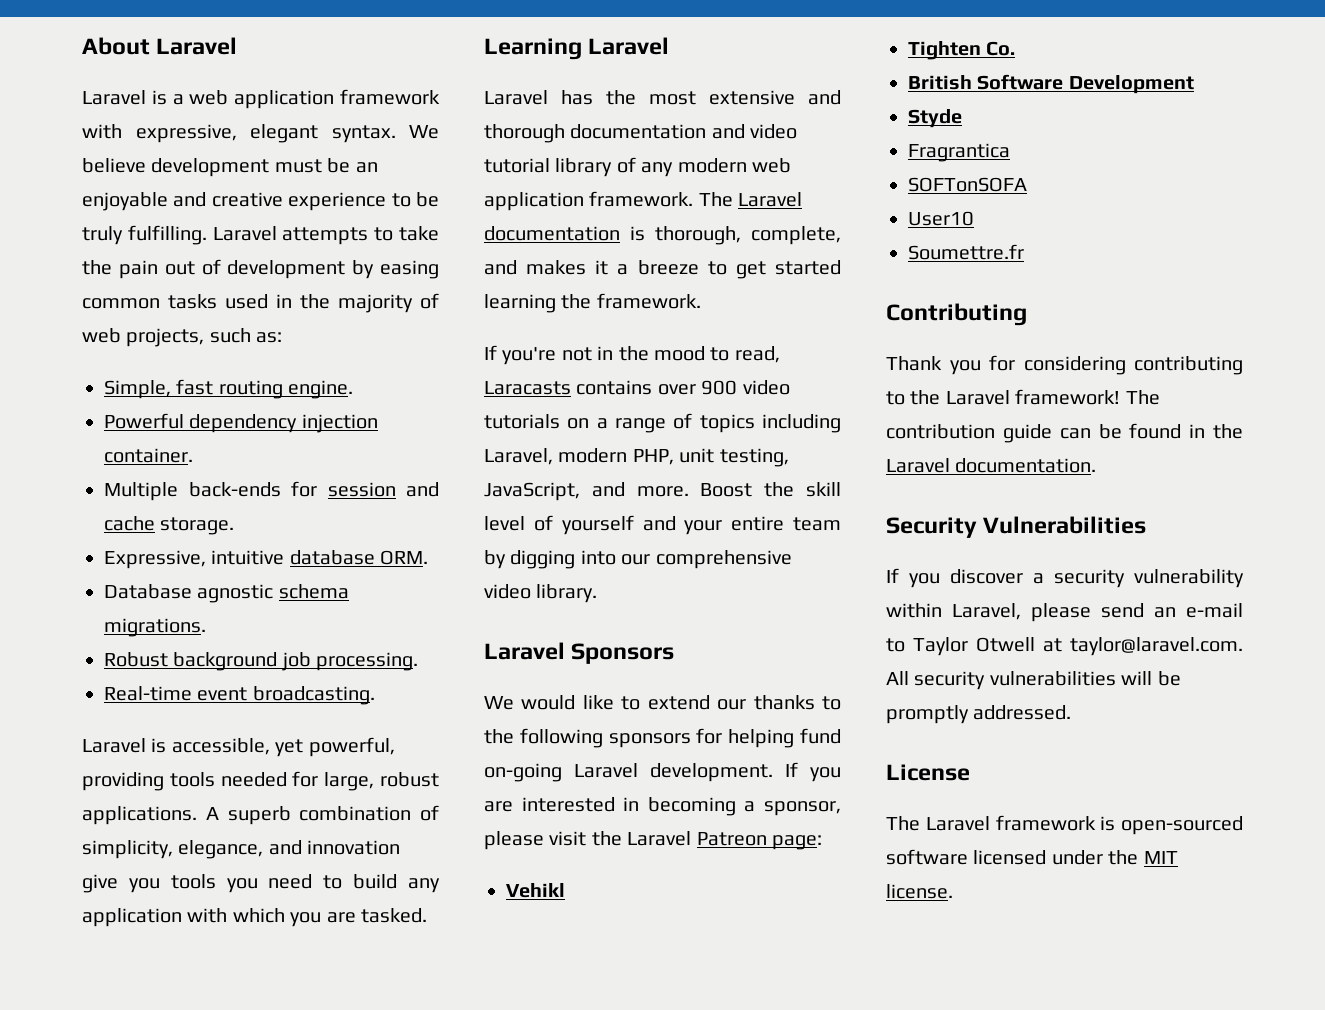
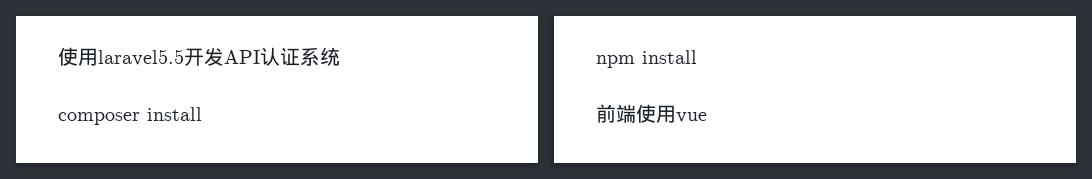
- About Laravel
- Laravel is a web application framework with expressive, elegant syntax. We believe development must be an enjoyable and creative experience to be truly fulfilling. Laravel attempts to take the pain out of development by easing common tasks used in the majority of web projects, such as:
- Simple, fast routing engine.
- Powerful dependency injection container.
- Multiple back-ends for session and cache storage.
- Expressive, intuitive database ORM.
- Database agnostic schema migrations.
- Robust background job processing.
- Real-time event broadcasting.
- Laravel is accessible, yet powerful, providing tools needed for large, robust applications. A superb combination of simplicity, elegance, and innovation give you tools you need to build any application with which you are tasked.
- Learning Laravel
- Laravel has the most extensive and thorough documentation and video tutorial library of any modern web application framework. The Laravel documentation is thorough, complete, and makes it a breeze to get started learning the framework.
- If you're not in the mood to read, Laracasts contains over 900 video tutorials on a range of topics including Laravel, modern PHP, unit testing, JavaScript, and more. Boost the skill level of yourself and your entire team by digging into our comprehensive video library.
- Laravel Sponsors
- We would like to extend our thanks to the following sponsors for helping fund on-going Laravel development. If you are interested in becoming a sponsor, please visit the Laravel Patreon page:
- Vehikl
- Tighten Co.
- British Software Development
- Styde
- Fragrantica
- SOFTonSOFA
- User10
- Soumettre.fr
- Contributing
- Thank you for considering contributing to the Laravel framework! The contribution guide can be found in the Laravel documentation.
- Security Vulnerabilities
- If you discover a security vulnerability within Laravel, please send an e-mail to Taylor Otwell at taylor@laravel.com. All security vulnerabilities will be promptly addressed.
- License
- The Laravel framework is open-sourced software licensed under the MIT license.
+ 使用laravel5.5开发API认证系统
+ composer install
+ npm install
+ 前端使用vue

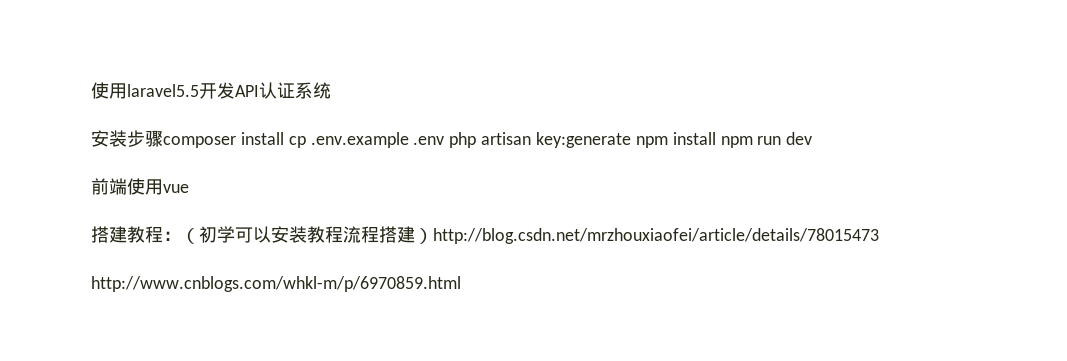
- composer install
- npm install
+ 安装步骤composer install cp .env.example .env php artisan key:generate npm install npm run dev
+ 搭建教程：（初学可以安装教程流程搭建）http://blog.csdn.net/mrzhouxiaofei/article/details/78015473
+ http://www.cnblogs.com/whkl-m/p/6970859.html

